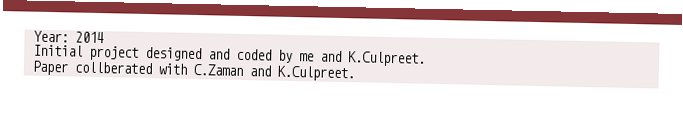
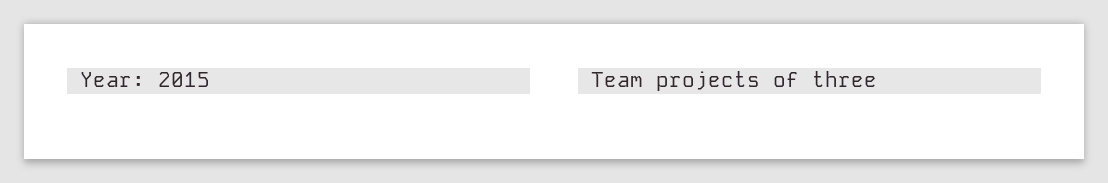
- Year: 2014
- Initial project designed and coded by me and K.Culpreet.
- Paper collberated with C.Zaman and K.Culpreet.
+ Year: 2015
+ Team projects of three

